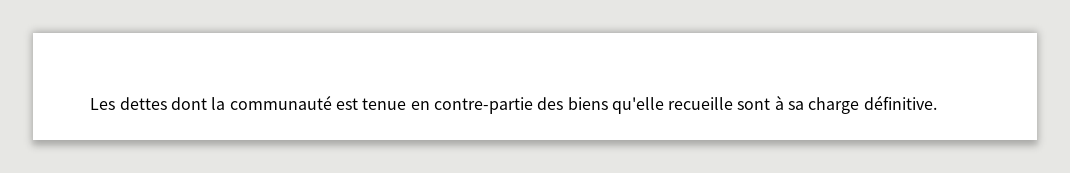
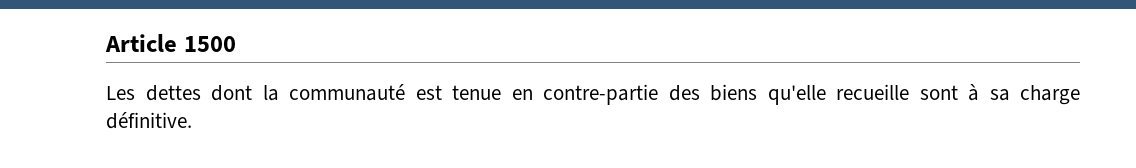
+ Article 1500

